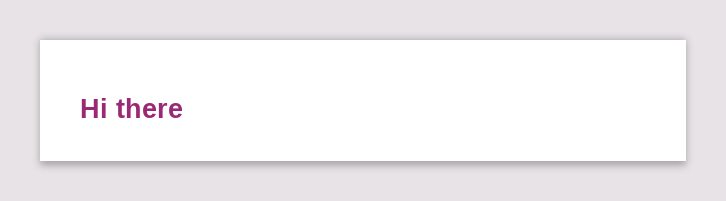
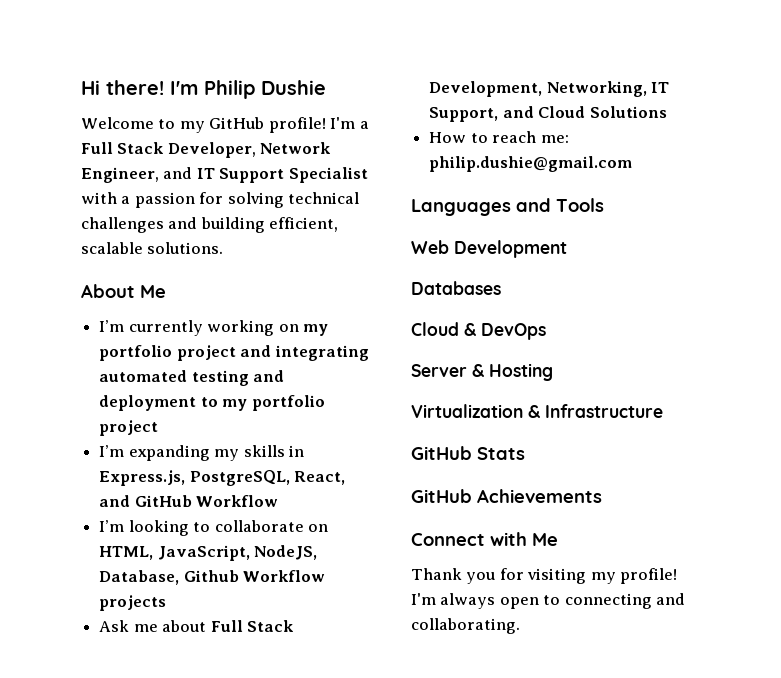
- Hi there
+ Hi there! I'm Philip Dushie
+ Welcome to my GitHub profile! I'm a Full Stack Developer, Network Engineer, and IT Support Specialist with a passion for solving technical challenges and building efficient, scalable solutions.
+ About Me
+ I’m currently working on my portfolio project and integrating automated testing and deployment to my portfolio project
+ I’m expanding my skills in Express.js, PostgreSQL, React, and GitHub Workflow
+ I’m looking to collaborate on HTML, JavaScript, NodeJS, Database, Github Workflow projects
+ Ask me about Full Stack Development, Networking, IT Support, and Cloud Solutions
+ How to reach me: philip.dushie@gmail.com
+ Languages and Tools
+ Web Development
+ Databases
+ Cloud & DevOps
+ Server & Hosting
+ Virtualization & Infrastructure
+ GitHub Stats
+ GitHub Achievements
+ Connect with Me
+ Thank you for visiting my profile! I'm always open to connecting and collaborating.

